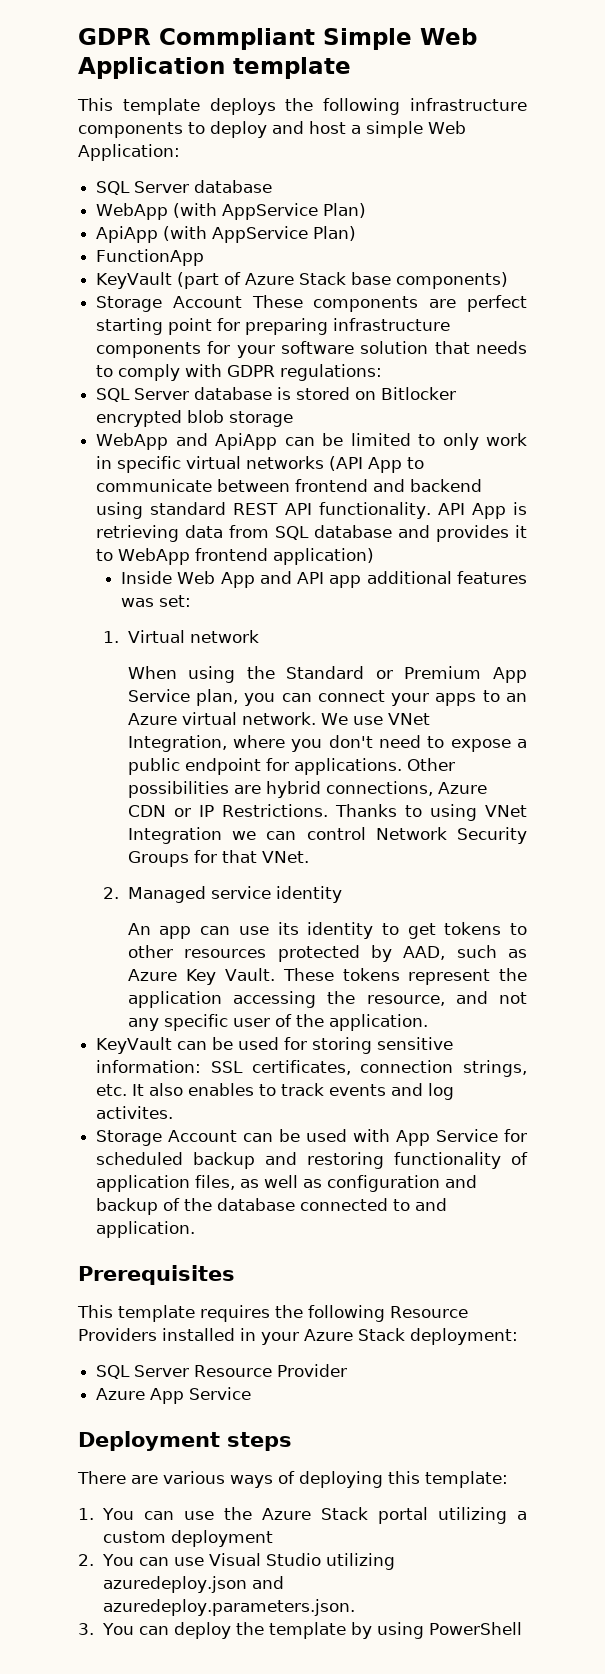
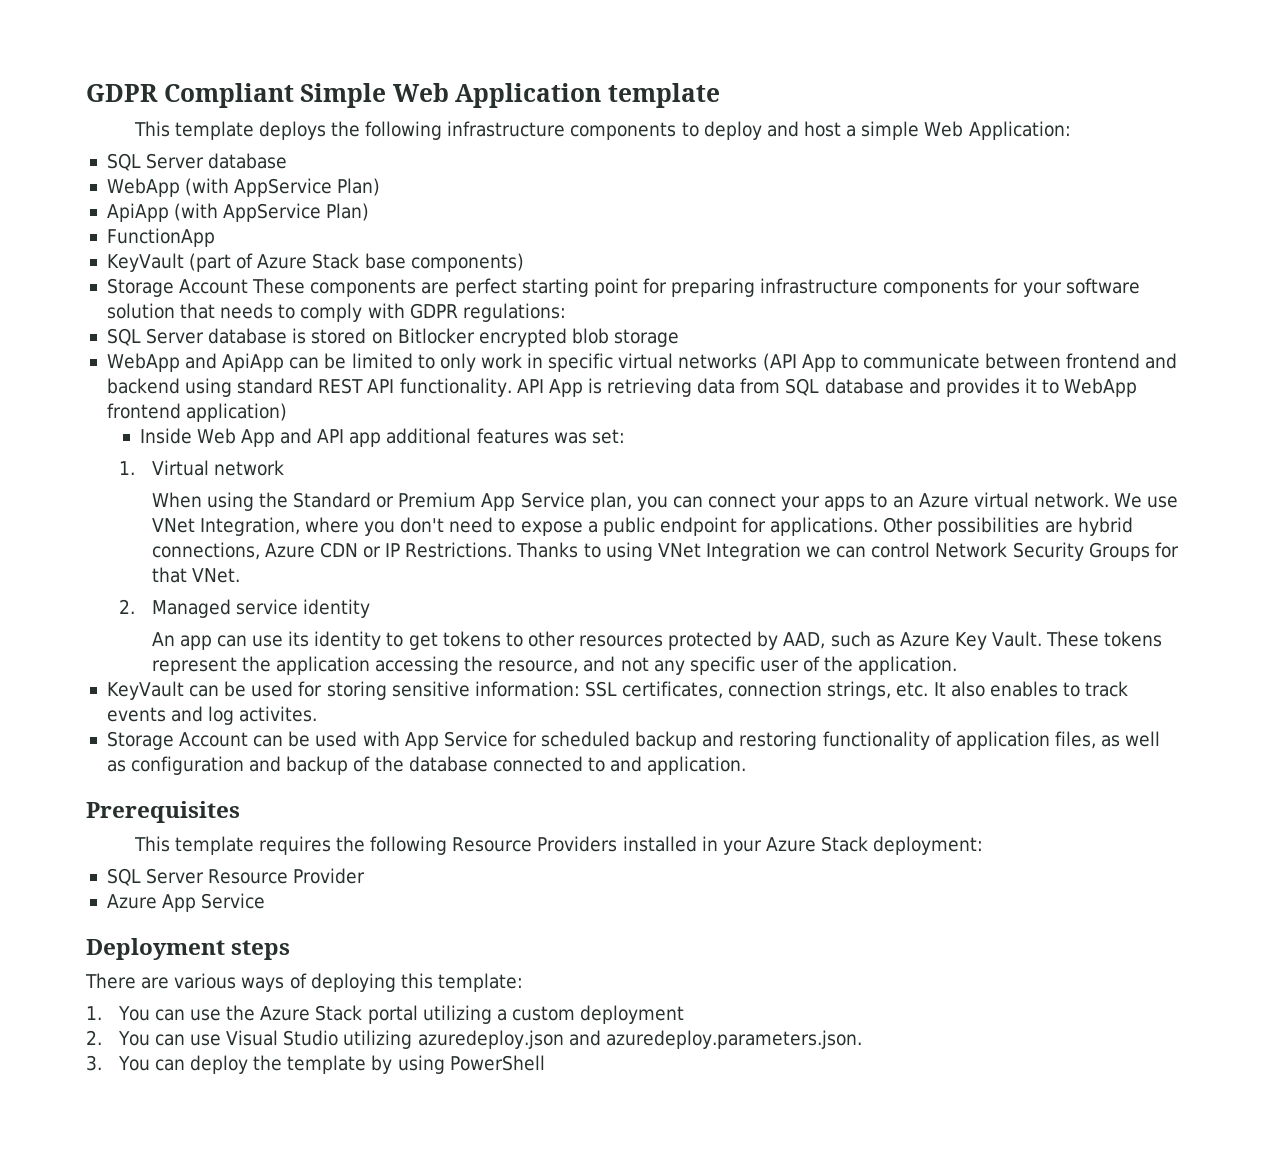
- GDPR Commpliant Simple Web Application template
+ GDPR Compliant Simple Web Application template

